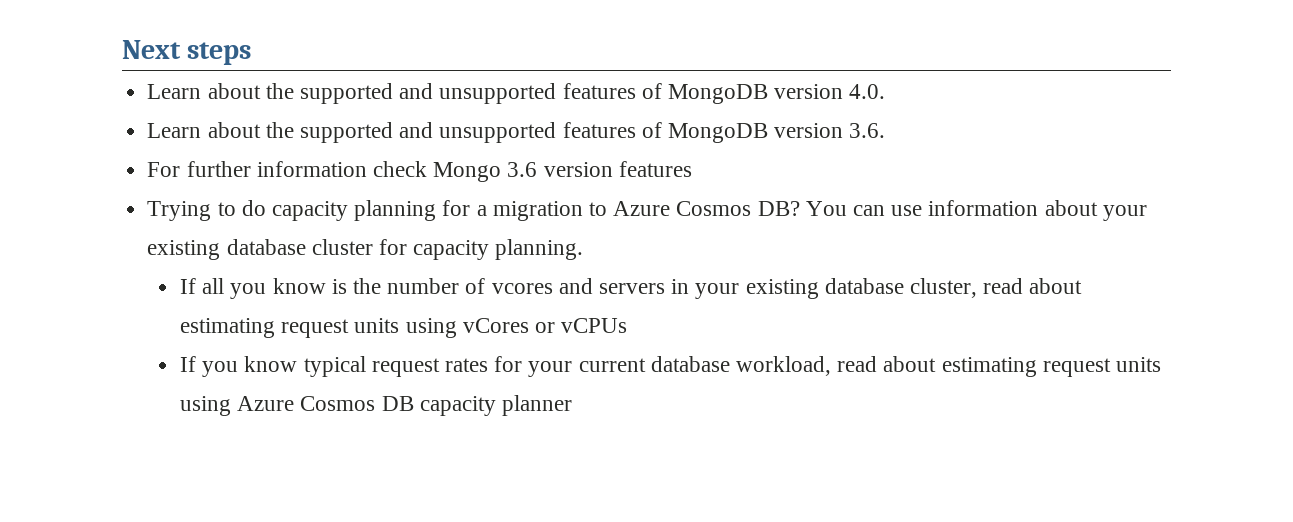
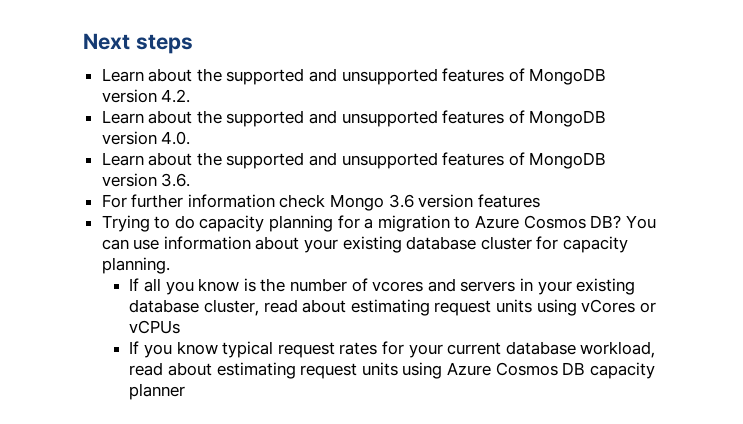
+ Learn about the supported and unsupported features of MongoDB version 4.2.

